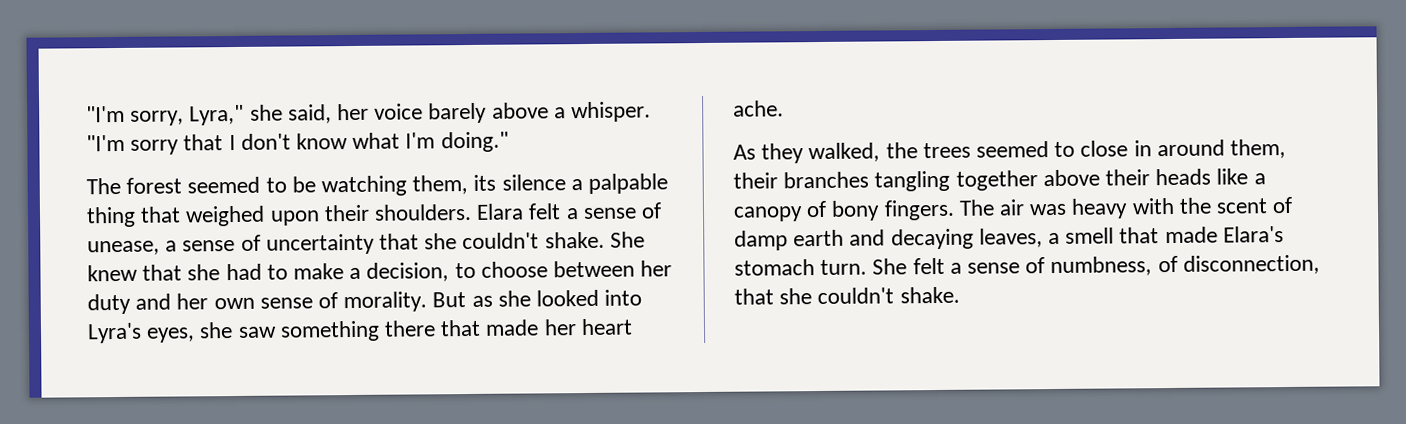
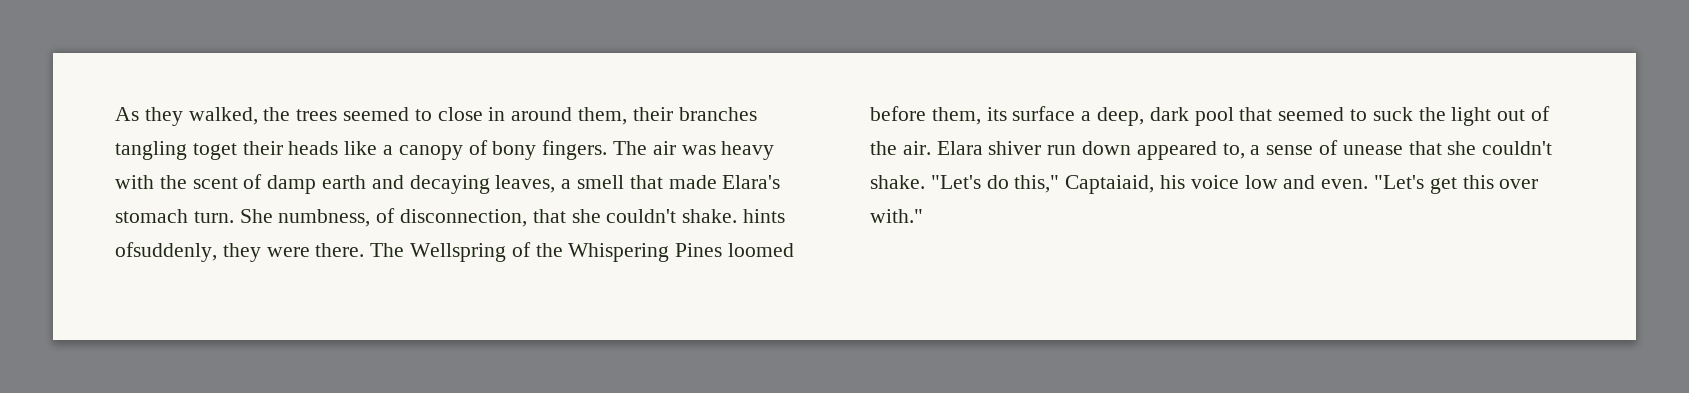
- "I'm sorry, Lyra," she said, her voice barely above a whisper. "I'm sorry that I don't know what I'm doing."
- The forest seemed to be watching them, its silence a palpable thing that weighed upon their shoulders. Elara felt a sense of unease, a sense of uncertainty that she couldn't shake. She knew that she had to make a decision, to choose between her duty and her own sense of morality. But as she looked into Lyra's eyes, she saw something there that made her heart ache.
- As they walked, the trees seemed to close in around them, their branches tangling together above their heads like a canopy of bony fingers.
+ As they walked, the trees seemed to close in around them, their branches tangling toget their heads like a canopy of bony fingers.
- She felt a sense of numbness, of disconnection, that she couldn't shake.
+ She numbness, of disconnection, that she couldn't shake. hints ofsuddenly, they were there. The Wellspring of the Whispering Pines loomed before them, its surface a deep, dark pool that seemed to suck the light out of the air. Elara shiver run down appeared to, a sense of unease that she couldn't shake. "Let's do this," Captaiaid, his voice low and even. "Let's get this over with."

